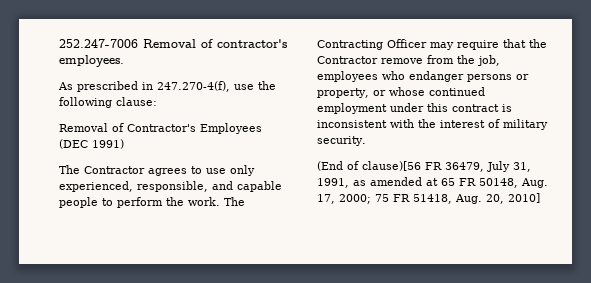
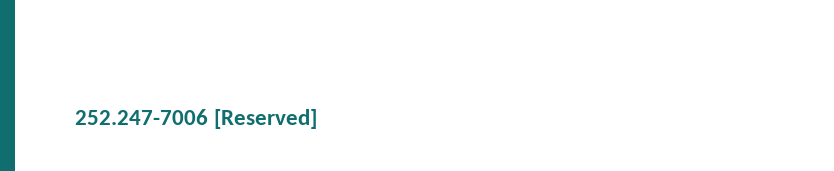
- 252.247-7006 Removal of contractor's employees.
- As prescribed in 247.270-4(f), use the following clause:
- Removal of Contractor's Employees (DEC 1991)
- The Contractor agrees to use only experienced, responsible, and capable people to perform the work. The Contracting Officer may require that the Contractor remove from the job, employees who endanger persons or property, or whose continued employment under this contract is inconsistent with the interest of military security.
- (End of clause)[56 FR 36479, July 31, 1991, as amended at 65 FR 50148, Aug. 17, 2000; 75 FR 51418, Aug. 20, 2010]
+ 252.247-7006 [Reserved]

